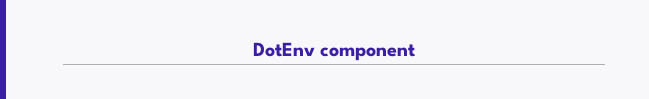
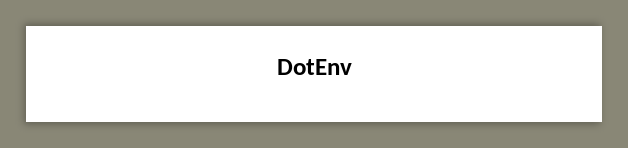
- DotEnv component
+ DotEnv

